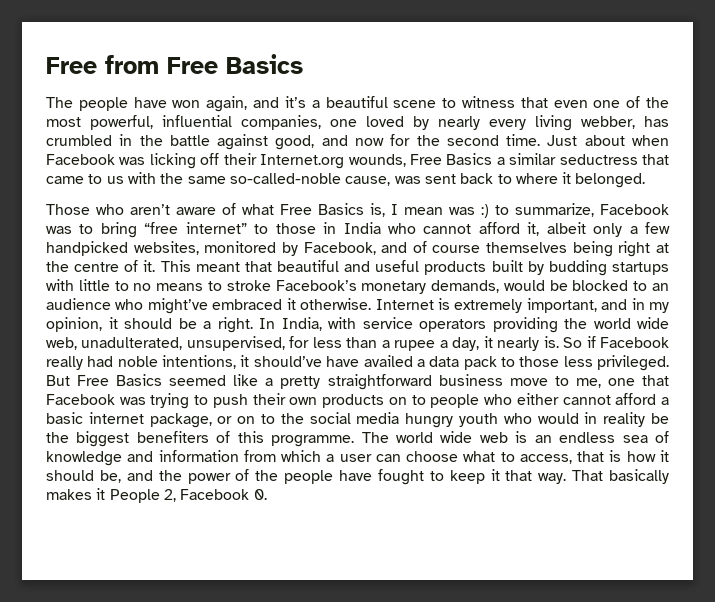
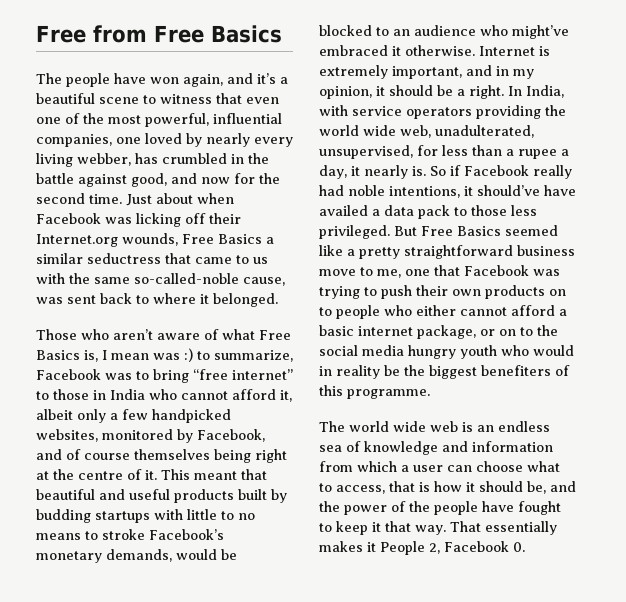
- But Free Basics seemed like a pretty straightforward business move to me, one that Facebook was trying to push their own products on to people who either cannot afford a basic internet package, or on to the social media hungry youth who would in reality be the biggest benefiters of this programme. The world wide web is an endless sea of knowledge and information from which a user can choose what to access, that is how it should be, and the power of the people have fought to keep it that way.
+ But Free Basics seemed like a pretty straightforward business move to me, one that Facebook was trying to push their own products on to people who either cannot afford a basic internet package, or on to the social media hungry youth who would in reality be the biggest benefiters of this programme.
+ The world wide web is an endless sea of knowledge and information from which a user can choose what to access, that is how it should be, and the power of the people have fought to keep it that way.
- That basically makes it People 2, Facebook 0.
+ That essentially makes it People 2, Facebook 0.

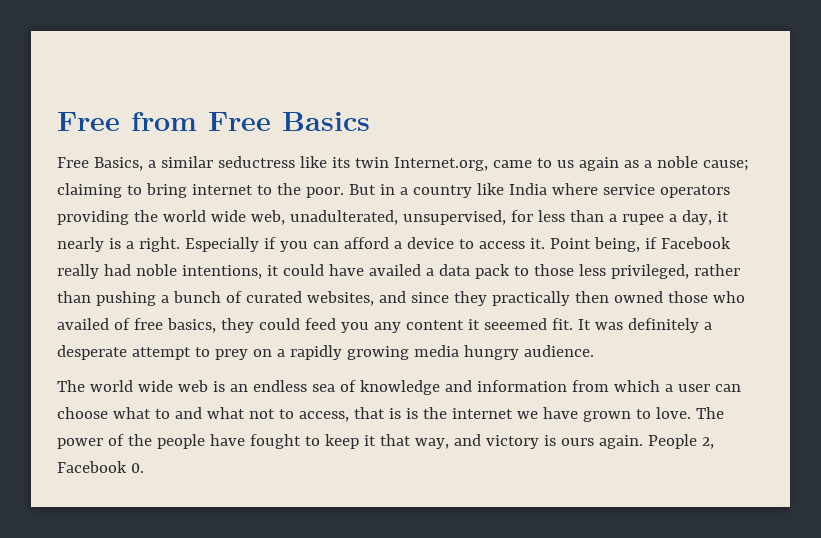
- The people have won again, and it’s a beautiful scene to witness that even one of the most powerful, influential companies, one loved by nearly every living webber, has crumbled in the battle against good, and now for the second time. Just about when Facebook was licking off their Internet.org wounds, Free Basics a similar seductress that came to us with the same so-called-noble cause, was sent back to where it belonged.
- Those who aren’t aware of what Free Basics is, I mean was :) to summarize, Facebook was to bring “free internet” to those in India who cannot afford it, albeit only a few handpicked websites, monitored by Facebook, and of course themselves being right at the centre of it. This meant that beautiful and useful products built by budding startups with little to no means to stroke Facebook’s monetary demands, would be blocked to an audience who might’ve embraced it otherwise. Internet is extremely important, and in my opinion, it should be a right. In India, with service operators providing the world wide web, unadulterated, unsupervised, for less than a rupee a day, it nearly is. So if Facebook really had noble intentions, it should’ve have availed a data pack to those less privileged. But Free Basics seemed like a pretty straightforward business move to me, one that Facebook was trying to push their own products on to people who either cannot afford a basic internet package, or on to the social media hungry youth who would in reality be the biggest benefiters of this programme.
+ Free Basics, a similar seductress like its twin Internet.org, came to us again as a noble cause; claiming to bring internet to the poor. But in a country like India where service operators providing the world wide web, unadulterated, unsupervised, for less than a rupee a day, it nearly is a right. Especially if you can afford a device to access it. Point being, if Facebook really had noble intentions, it could have availed a data pack to those less privileged, rather than pushing a bunch of curated websites, and since they practically then owned those who availed of free basics, they could feed you any content it seeemed fit. It was definitely a desperate attempt to prey on a rapidly growing media hungry audience.
- The world wide web is an endless sea of knowledge and information from which a user can choose what to access, that is how it should be, and the power of the people have fought to keep it that way. That essentially makes it People 2, Facebook 0.
+ The world wide web is an endless sea of knowledge and information from which a user can choose what to and what not to access, that is is the internet we have grown to love. The power of the people have fought to keep it that way, and victory is ours again. People 2, Facebook 0.

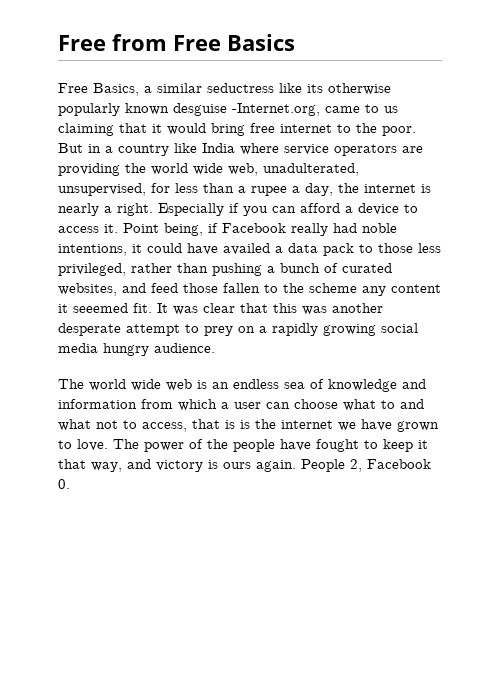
- Free Basics, a similar seductress like its twin Internet.org, came to us again as a noble cause; claiming to bring internet to the poor.
+ Free Basics, a similar seductress like its otherwise popularly known desguise -Internet.org, came to us claiming that it would bring free internet to the poor.
- But in a country like India where service operators providing the world wide web, unadulterated, unsupervised, for less than a rupee a day, it nearly is a right.
+ But in a country like India where service operators are providing the world wide web, unadulterated, unsupervised, for less than a rupee a day, the internet is nearly a right.
- Point being, if Facebook really had noble intentions, it could have availed a data pack to those less privileged, rather than pushing a bunch of curated websites, and since they practically then owned those who availed of free basics, they could feed you any content it seeemed fit.
+ Point being, if Facebook really had noble intentions, it could have availed a data pack to those less privileged, rather than pushing a bunch of curated websites, and feed those fallen to the scheme any content it seeemed fit.
- It was definitely a desperate attempt to prey on a rapidly growing media hungry audience.
+ It was clear that this was another desperate attempt to prey on a rapidly growing social media hungry audience.

